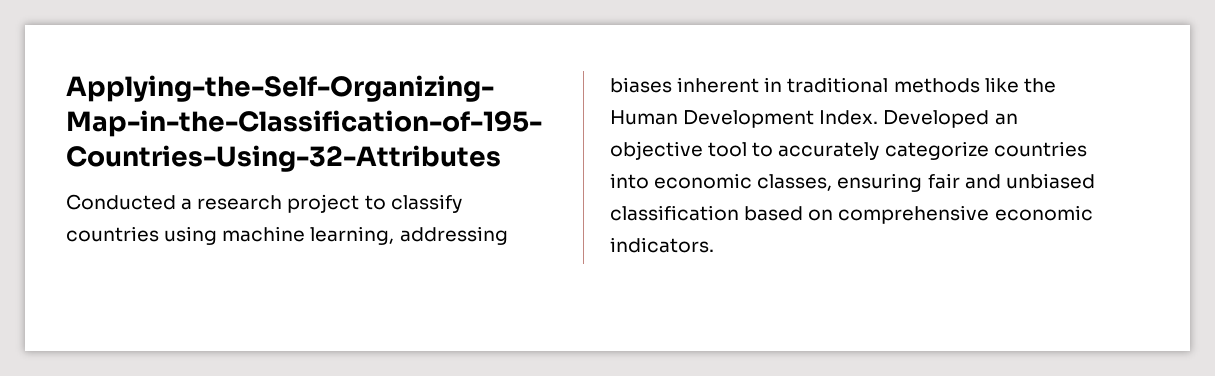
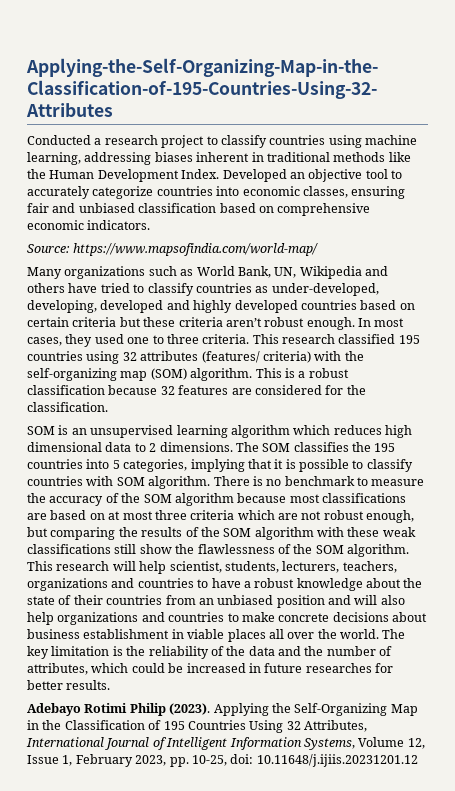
+ Source: https://www.mapsofindia.com/world-map/
+ Many organizations such as World Bank, UN, Wikipedia and others have tried to classify countries as under-developed, developing, developed and highly developed countries based on certain criteria but these criteria aren’t robust enough. In most cases, they used one to three criteria. This research classified 195 countries using 32 attributes (features/ criteria) with the self-organizing map (SOM) algorithm. This is a robust classification because 32 features are considered for the classification.
+ SOM is an unsupervised learning algorithm which reduces high dimensional data to 2 dimensions. The SOM classifies the 195 countries into 5 categories, implying that it is possible to classify countries with SOM algorithm. There is no benchmark to measure the accuracy of the SOM algorithm because most classifications are based on at most three criteria which are not robust enough, but comparing the results of the SOM algorithm with these weak classifications still show the flawlessness of the SOM algorithm. This research will help scientist, students, lecturers, teachers, organizations and countries to have a robust knowledge about the state of their countries from an unbiased position and will also help organizations and countries to make concrete decisions about business establishment in viable places all over the world. The key limitation is the reliability of the data and the number of attributes, which could be increased in future researches for better results.
+ Adebayo Rotimi Philip (2023). Applying the Self-Organizing Map in the Classification of 195 Countries Using 32 Attributes, International Journal of Intelligent Information Systems, Volume 12, Issue 1, February 2023, pp. 10-25, doi: 10.11648/j.ijiis.20231201.12

